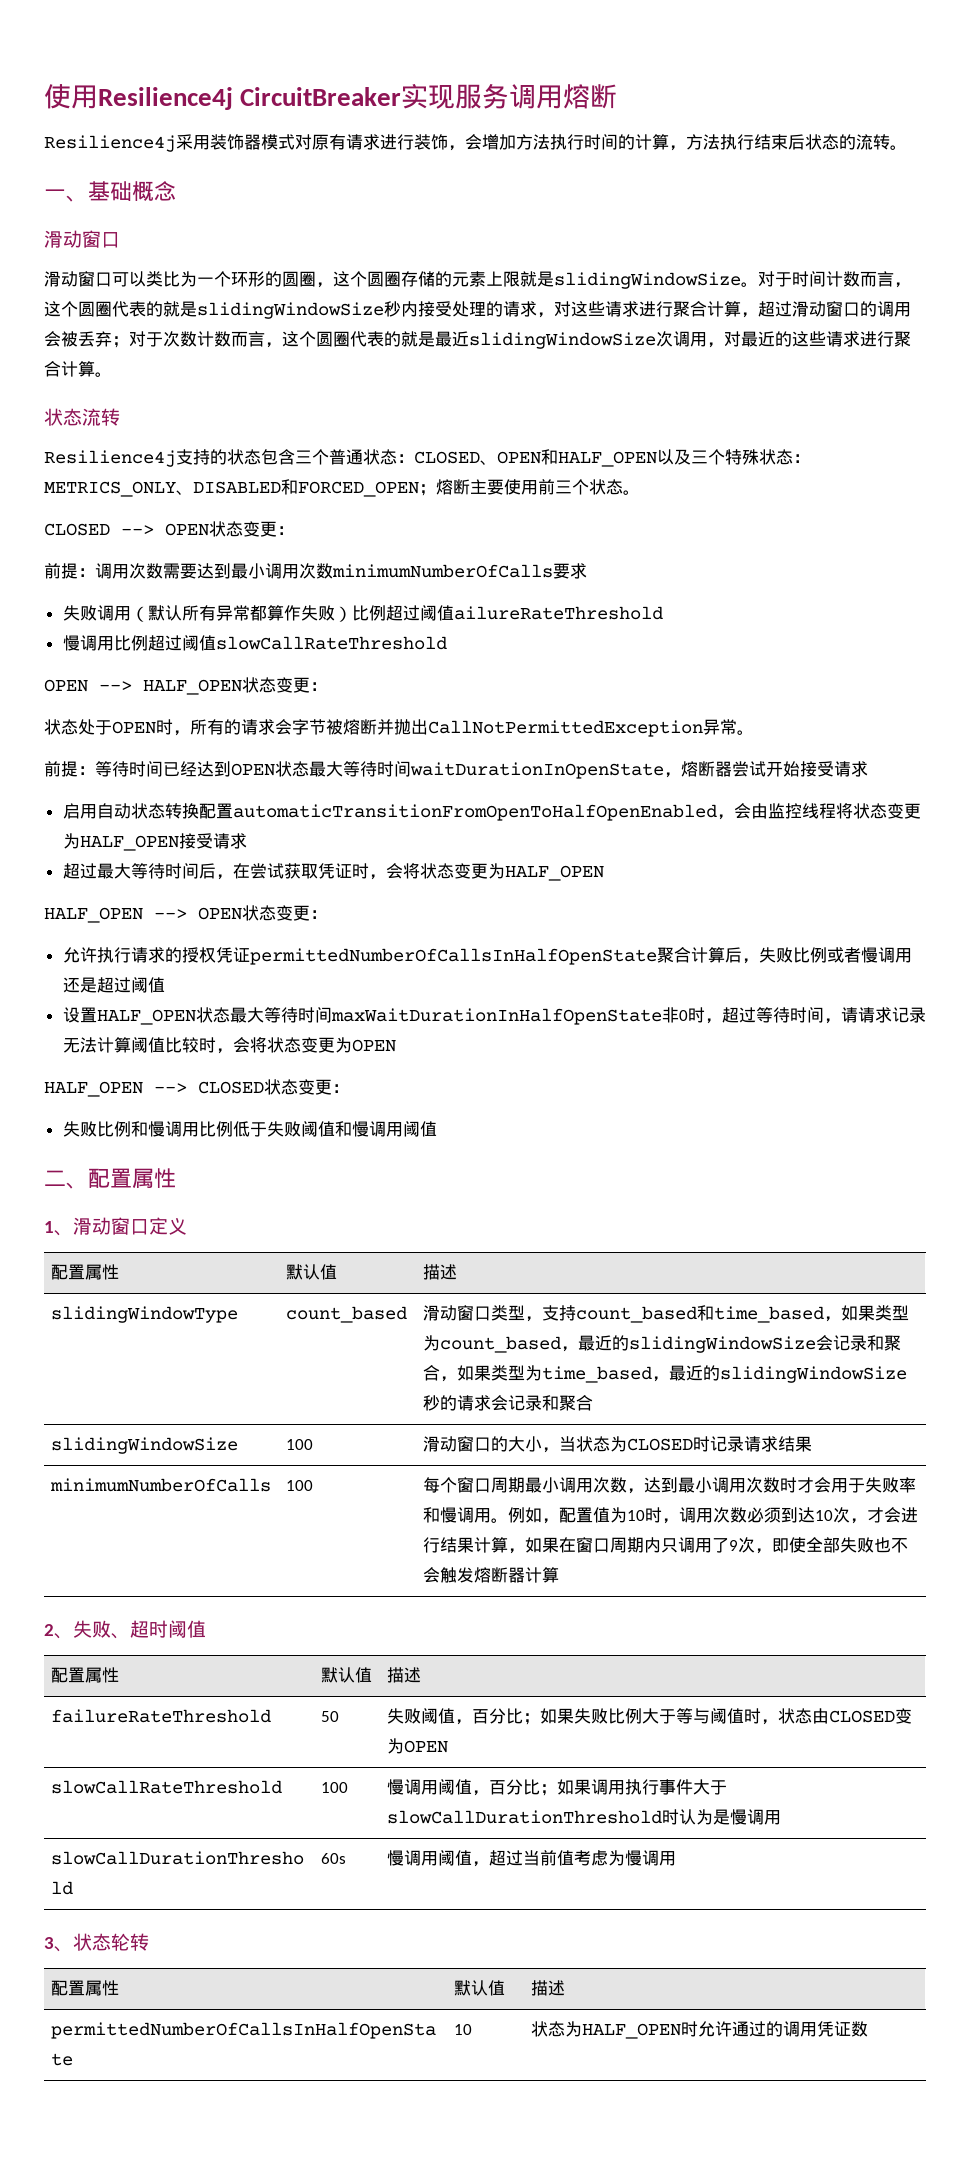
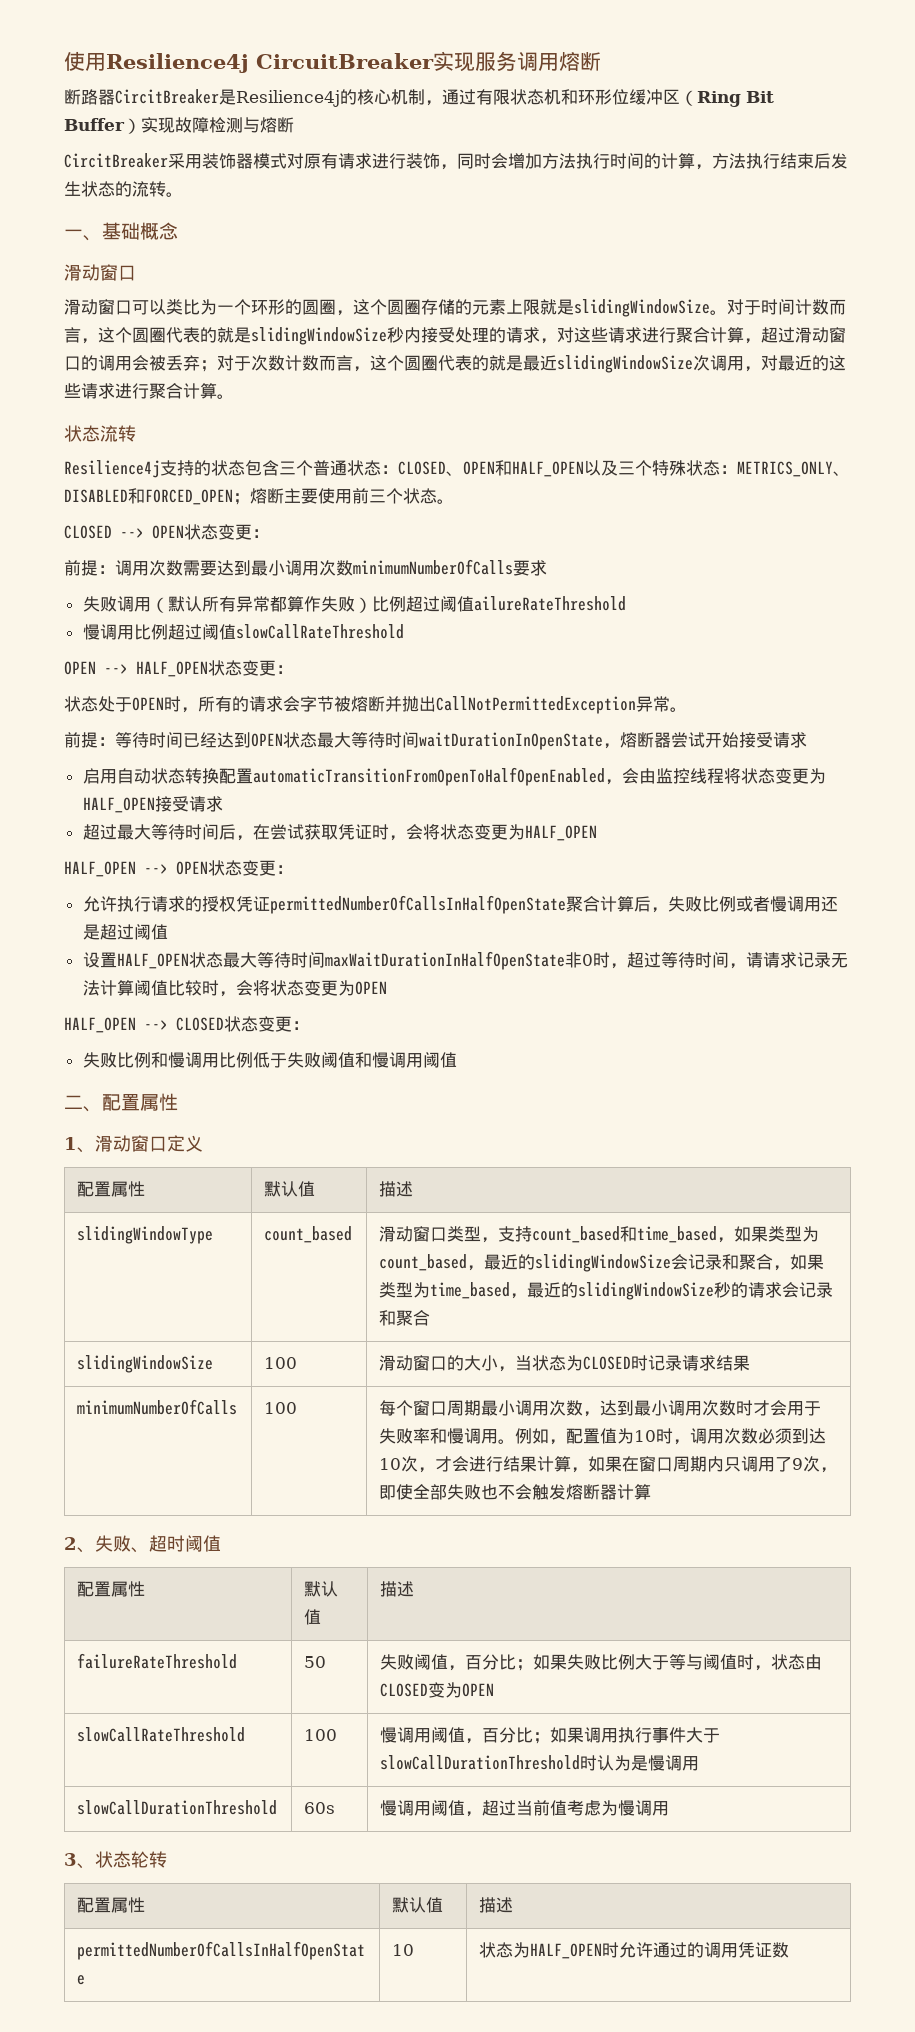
- Resilience4j采用装饰器模式对原有请求进行装饰，会增加方法执行时间的计算，方法执行结束后状态的流转。
+ 断路器CircitBreaker是Resilience4j的核心机制，通过有限状态机和环形位缓冲区（Ring Bit Buffer）实现故障检测与熔断
+ CircitBreaker采用装饰器模式对原有请求进行装饰，同时会增加方法执行时间的计算，方法执行结束后发生状态的流转。

